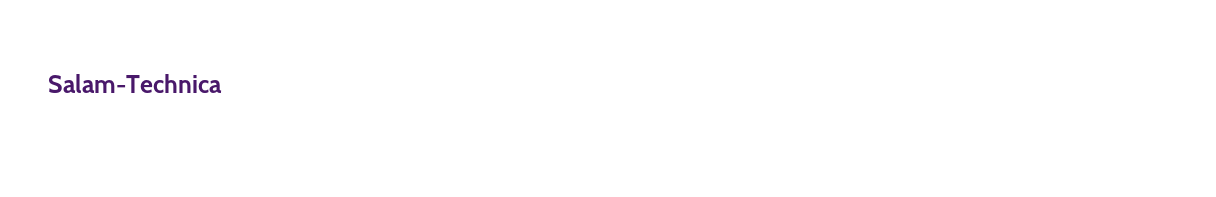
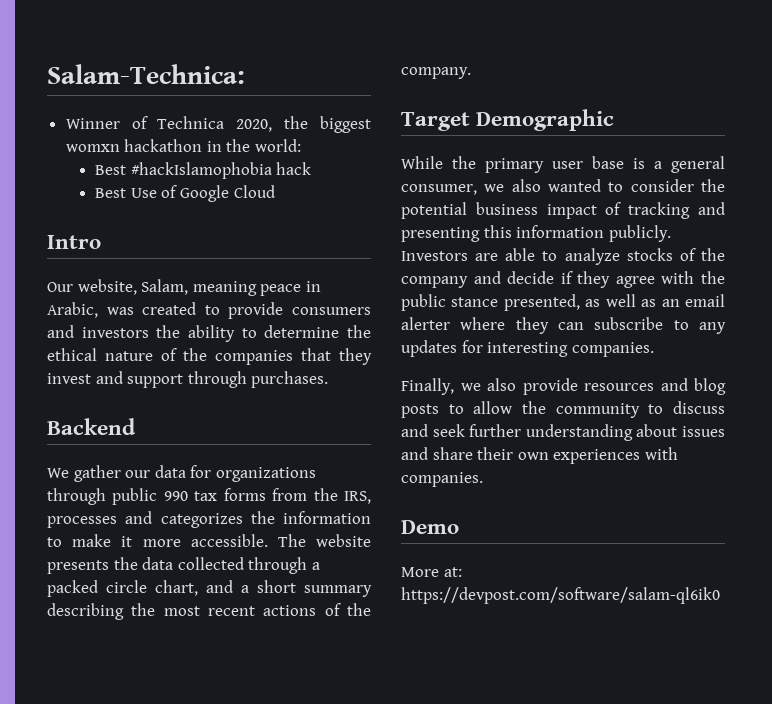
- Salam-Technica
+ Salam-Technica:
+ Winner of Technica 2020, the biggest womxn hackathon in the world:
+ Best #hackIslamophobia hack
+ Best Use of Google Cloud
+ Intro
+ Our website, Salam, meaning peace in Arabic, was created to provide consumers and investors the ability to determine the ethical nature of the companies that they invest and support through purchases.
+ Backend
+ We gather our data for organizations through public 990 tax forms from the IRS, processes and categorizes the information to make it more accessible. The website presents the data collected through a packed circle chart, and a short summary describing the most recent actions of the company.
+ Target Demographic
+ While the primary user base is a general consumer, we also wanted to consider the potential business impact of tracking and presenting this information publicly. Investors are able to analyze stocks of the company and decide if they agree with the public stance presented, as well as an email alerter where they can subscribe to any updates for interesting companies.
+ Finally, we also provide resources and blog posts to allow the community to discuss and seek further understanding about issues and share their own experiences with companies.
+ Demo
+ More at: https://devpost.com/software/salam-ql6ik0

